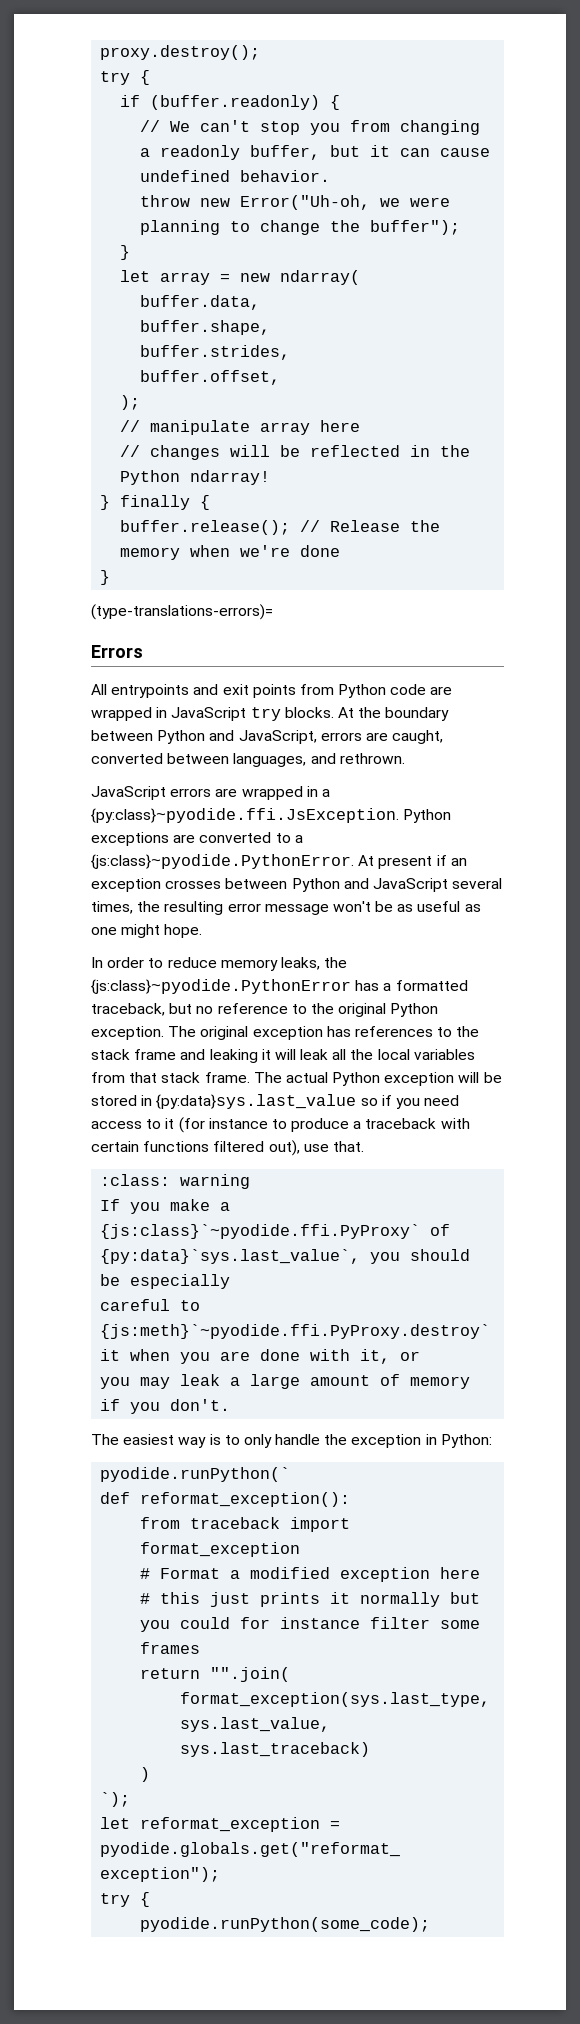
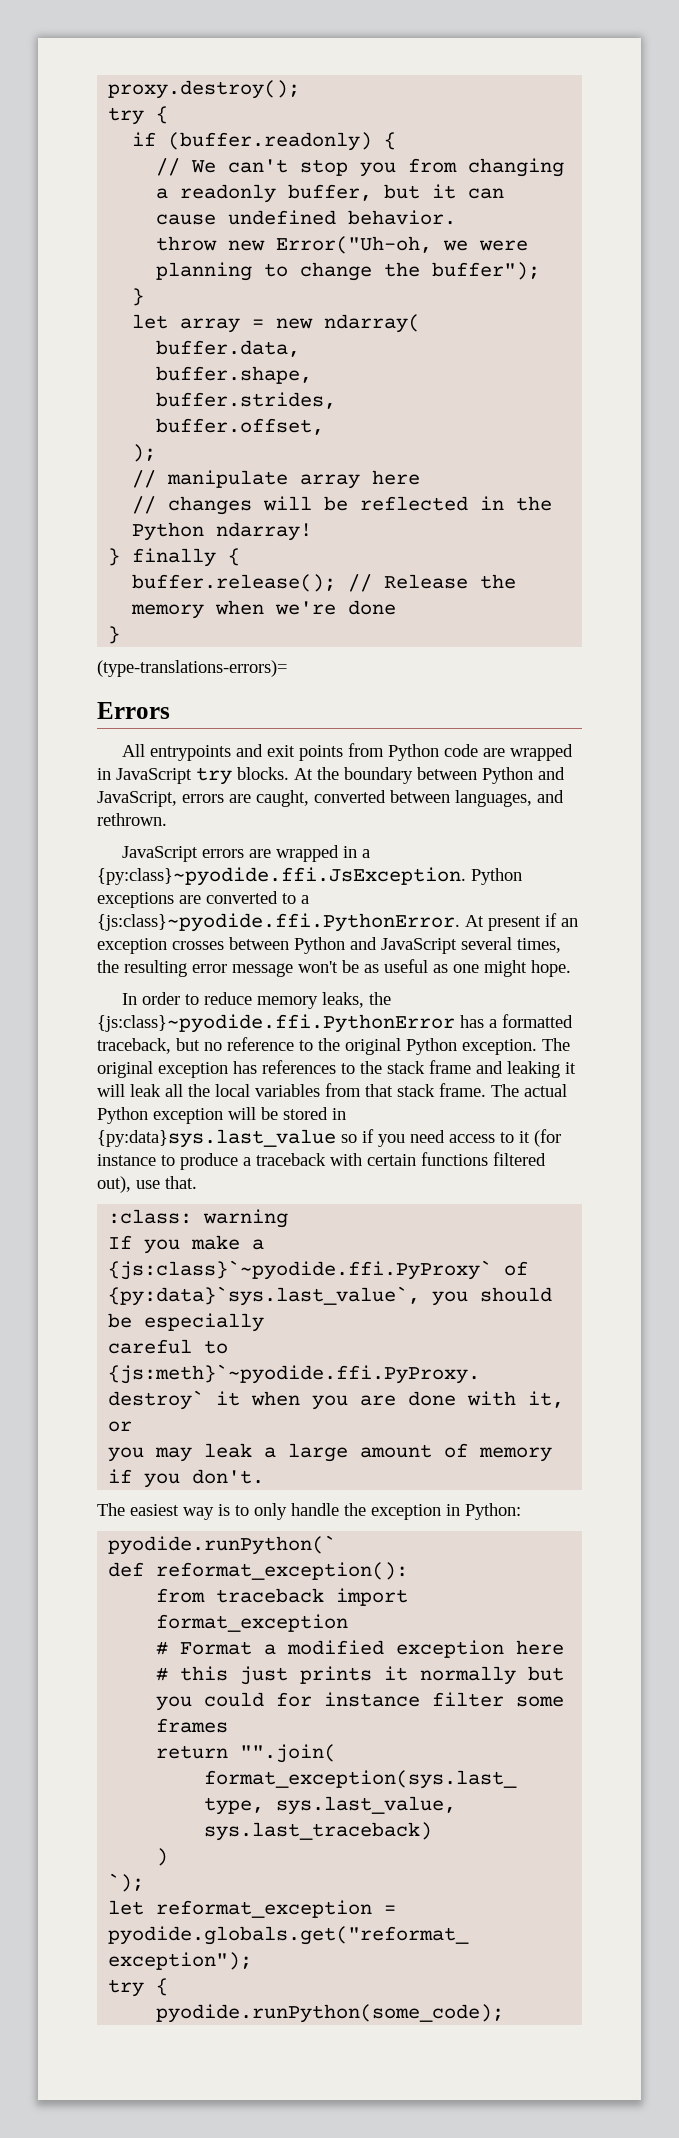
- JavaScript errors are wrapped in a {py:class}~pyodide.ffi.JsException. Python exceptions are converted to a {js:class}~pyodide.PythonError. At present if an exception crosses between Python and JavaScript several times, the resulting error message won't be as useful as one might hope.
+ JavaScript errors are wrapped in a {py:class}~pyodide.ffi.JsException. Python exceptions are converted to a {js:class}~pyodide.ffi.PythonError. At present if an exception crosses between Python and JavaScript several times, the resulting error message won't be as useful as one might hope.
- In order to reduce memory leaks, the {js:class}~pyodide.PythonError has a formatted traceback, but no reference to the original Python exception.
+ In order to reduce memory leaks, the {js:class}~pyodide.ffi.PythonError has a formatted traceback, but no reference to the original Python exception.

